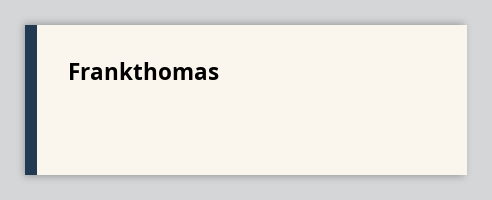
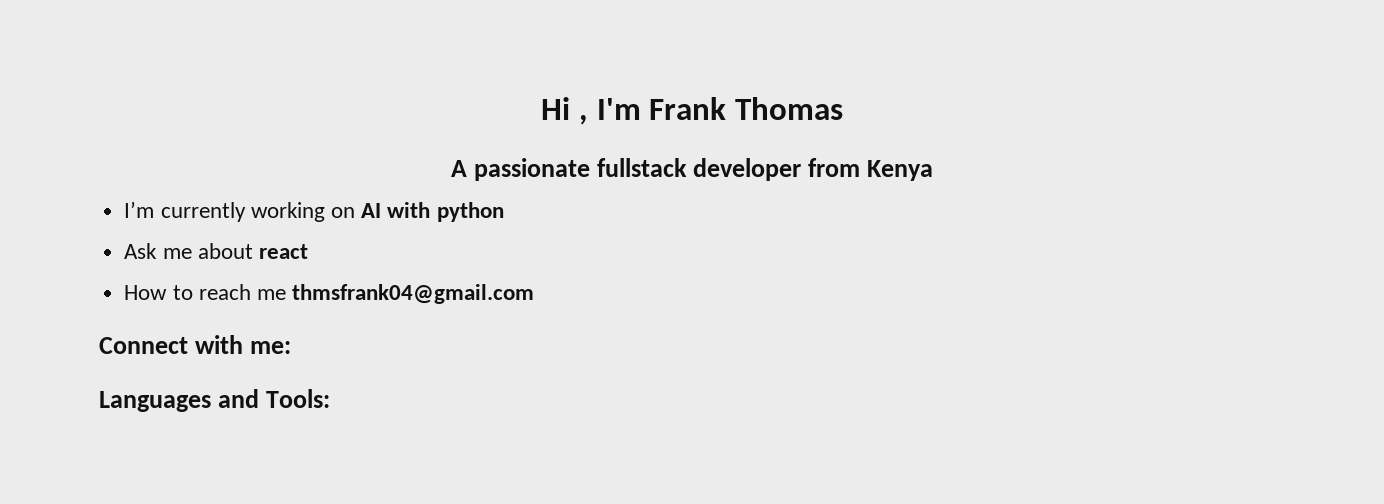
- Frankthomas
+ Hi , I'm Frank Thomas
+ A passionate fullstack developer from Kenya
+ I’m currently working on AI with python
+ Ask me about react
+ How to reach me thmsfrank04@gmail.com
+ Connect with me:
+ Languages and Tools:

